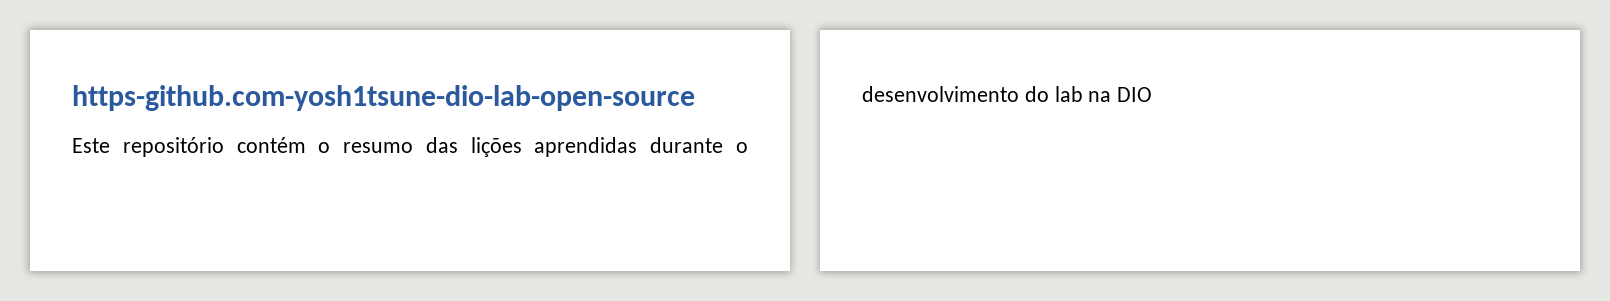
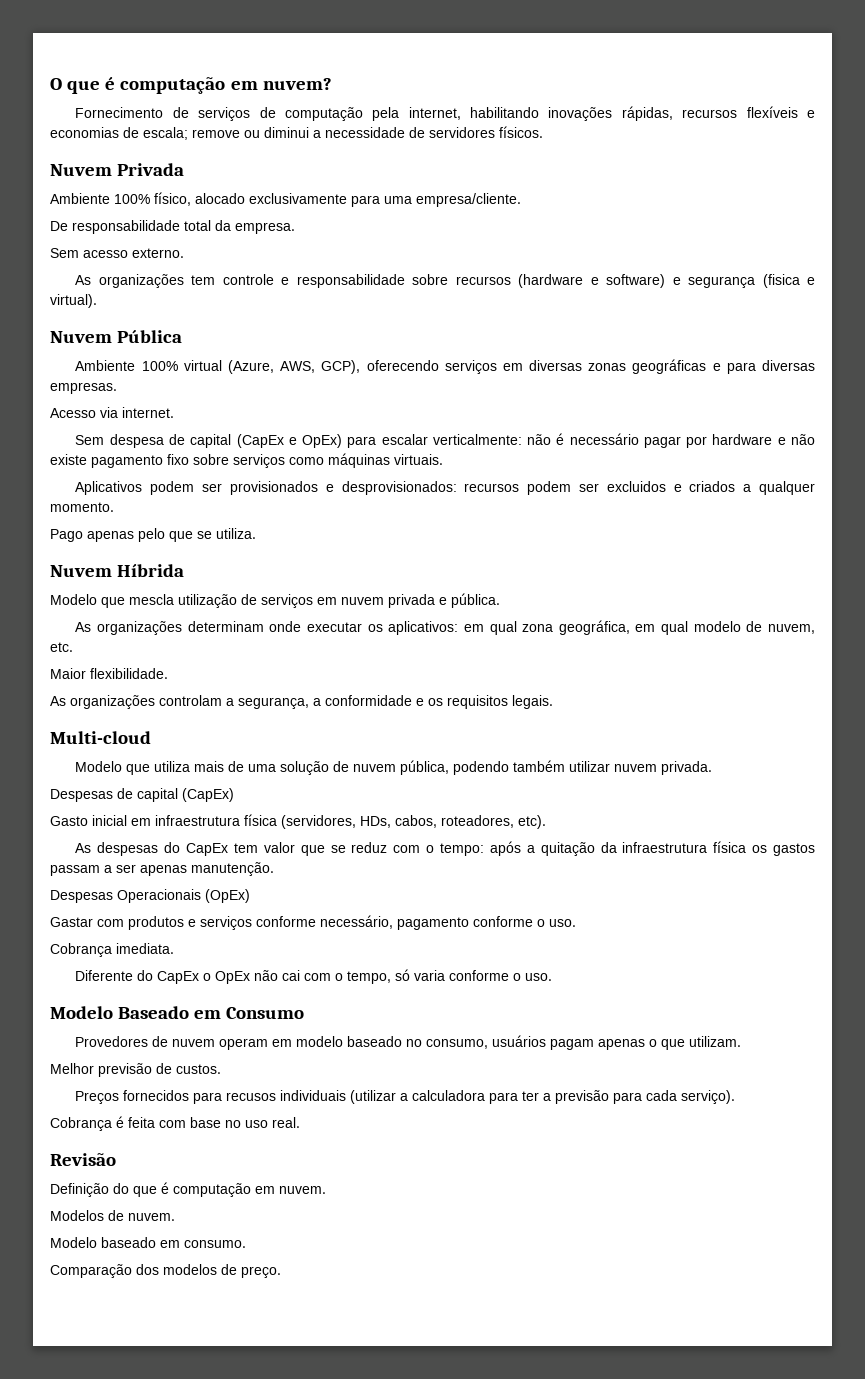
- https-github.com-yosh1tsune-dio-lab-open-source
- Este repositório contém o resumo das lições aprendidas durante o desenvolvimento do lab na DIO
+ O que é computação em nuvem?
+ Fornecimento de serviços de computação pela internet, habilitando inovações rápidas, recursos flexíveis e economias de escala; remove ou diminui a necessidade de servidores físicos.
+ Nuvem Privada
+ Ambiente 100% físico, alocado exclusivamente para uma empresa/cliente.
+ De responsabilidade total da empresa.
+ Sem acesso externo.
+ As organizações tem controle e responsabilidade sobre recursos (hardware e software) e segurança (fisica e virtual).
+ Nuvem Pública
+ Ambiente 100% virtual (Azure, AWS, GCP), oferecendo serviços em diversas zonas geográficas e para diversas empresas.
+ Acesso via internet.
+ Sem despesa de capital (CapEx e OpEx) para escalar verticalmente: não é necessário pagar por hardware e não existe pagamento fixo sobre serviços como máquinas virtuais.
+ Aplicativos podem ser provisionados e desprovisionados: recursos podem ser excluidos e criados a qualquer momento.
+ Pago apenas pelo que se utiliza.
+ Nuvem Híbrida
+ Modelo que mescla utilização de serviços em nuvem privada e pública.
+ As organizações determinam onde executar os aplicativos: em qual zona geográfica, em qual modelo de nuvem, etc.
+ Maior flexibilidade.
+ As organizações controlam a segurança, a conformidade e os requisitos legais.
+ Multi-cloud
+ Modelo que utiliza mais de uma solução de nuvem pública, podendo também utilizar nuvem privada.
+ Despesas de capital (CapEx)
+ Gasto inicial em infraestrutura física (servidores, HDs, cabos, roteadores, etc).
+ As despesas do CapEx tem valor que se reduz com o tempo: após a quitação da infraestrutura física os gastos passam a ser apenas manutenção.
+ Despesas Operacionais (OpEx)
+ Gastar com produtos e serviços conforme necessário, pagamento conforme o uso.
+ Cobrança imediata.
+ Diferente do CapEx o OpEx não cai com o tempo, só varia conforme o uso.
+ Modelo Baseado em Consumo
+ Provedores de nuvem operam em modelo baseado no consumo, usuários pagam apenas o que utilizam.
+ Melhor previsão de custos.
+ Preços fornecidos para recusos individuais (utilizar a calculadora para ter a previsão para cada serviço).
+ Cobrança é feita com base no uso real.
+ Revisão
+ Definição do que é computação em nuvem.
+ Modelos de nuvem.
+ Modelo baseado em consumo.
+ Comparação dos modelos de preço.

